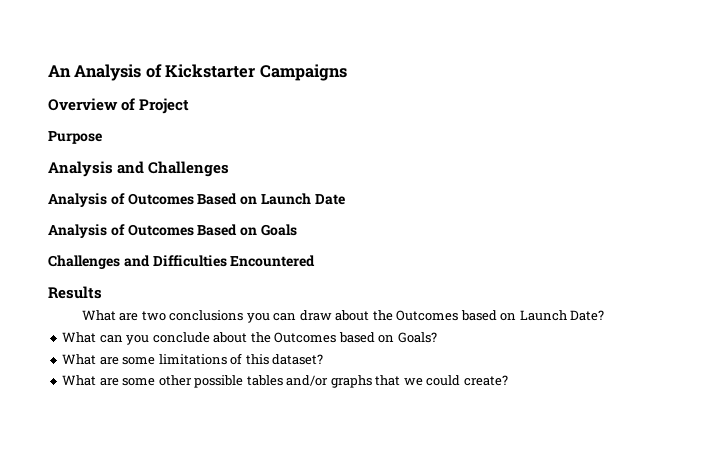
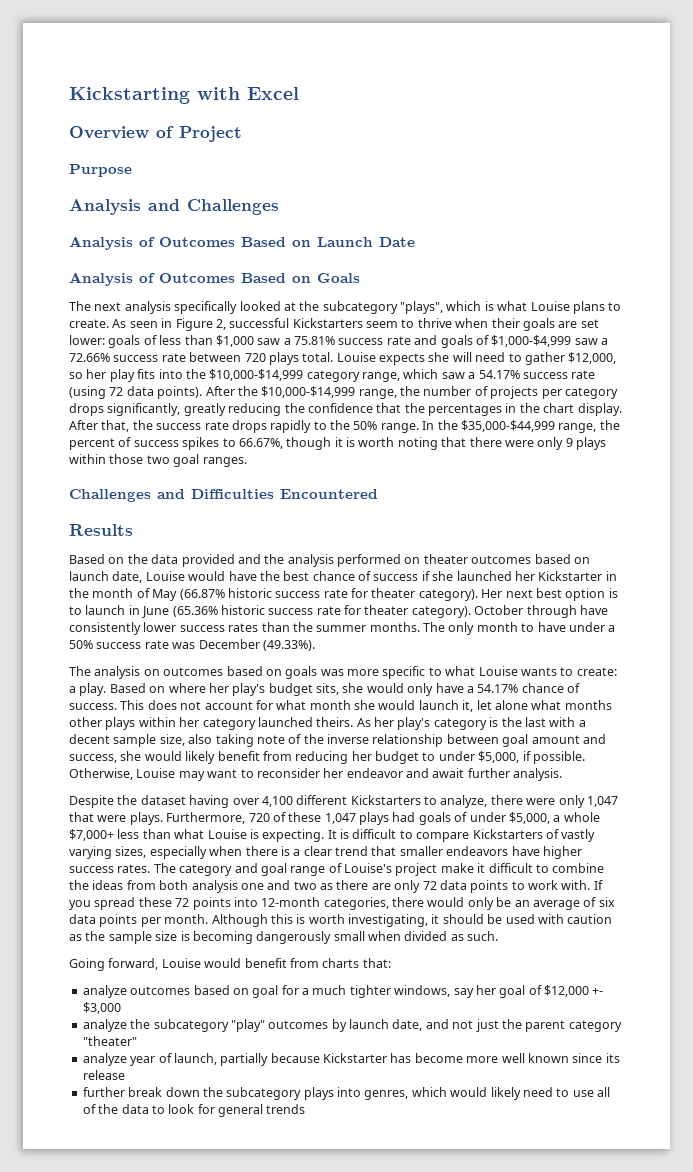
- An Analysis of Kickstarter Campaigns
+ Kickstarting with Excel
+ The next analysis specifically looked at the subcategory "plays", which is what Louise plans to create. As seen in Figure 2, successful Kickstarters seem to thrive when their goals are set lower: goals of less than $1,000 saw a 75.81% success rate and goals of $1,000-$4,999 saw a 72.66% success rate between 720 plays total. Louise expects she will need to gather $12,000, so her play fits into the $10,000-$14,999 category range, which saw a 54.17% success rate (using 72 data points). After the $10,000-$14,999 range, the number of projects per category drops significantly, greatly reducing the confidence that the percentages in the chart display. After that, the success rate drops rapidly to the 50% range. In the $35,000-$44,999 range, the percent of success spikes to 66.67%, though it is worth noting that there were only 9 plays within those two goal ranges.
- What are two conclusions you can draw about the Outcomes based on Launch Date?
- What can you conclude about the Outcomes based on Goals?
- What are some limitations of this dataset?
- What are some other possible tables and/or graphs that we could create?
+ Based on the data provided and the analysis performed on theater outcomes based on launch date, Louise would have the best chance of success if she launched her Kickstarter in the month of May (66.87% historic success rate for theater category). Her next best option is to launch in June (65.36% historic success rate for theater category). October through have consistently lower success rates than the summer months. The only month to have under a 50% success rate was December (49.33%).
+ The analysis on outcomes based on goals was more specific to what Louise wants to create: a play. Based on where her play's budget sits, she would only have a 54.17% chance of success. This does not account for what month she would launch it, let alone what months other plays within her category launched theirs. As her play's category is the last with a decent sample size, also taking note of the inverse relationship between goal amount and success, she would likely benefit from reducing her budget to under $5,000, if possible. Otherwise, Louise may want to reconsider her endeavor and await further analysis.
+ Despite the dataset having over 4,100 different Kickstarters to analyze, there were only 1,047 that were plays. Furthermore, 720 of these 1,047 plays had goals of under $5,000, a whole $7,000+ less than what Louise is expecting. It is difficult to compare Kickstarters of vastly varying sizes, especially when there is a clear trend that smaller endeavors have higher success rates. The category and goal range of Louise's project make it difficult to combine the ideas from both analysis one and two as there are only 72 data points to work with. If you spread these 72 points into 12-month categories, there would only be an average of six data points per month. Although this is worth investigating, it should be used with caution as the sample size is becoming dangerously small when divided as such.
+ Going forward, Louise would benefit from charts that:
+ analyze outcomes based on goal for a much tighter windows, say her goal of $12,000 +- $3,000
+ analyze the subcategory "play" outcomes by launch date, and not just the parent category "theater"
+ analyze year of launch, partially because Kickstarter has become more well known since its release
+ further break down the subcategory plays into genres, which would likely need to use all of the data to look for general trends

